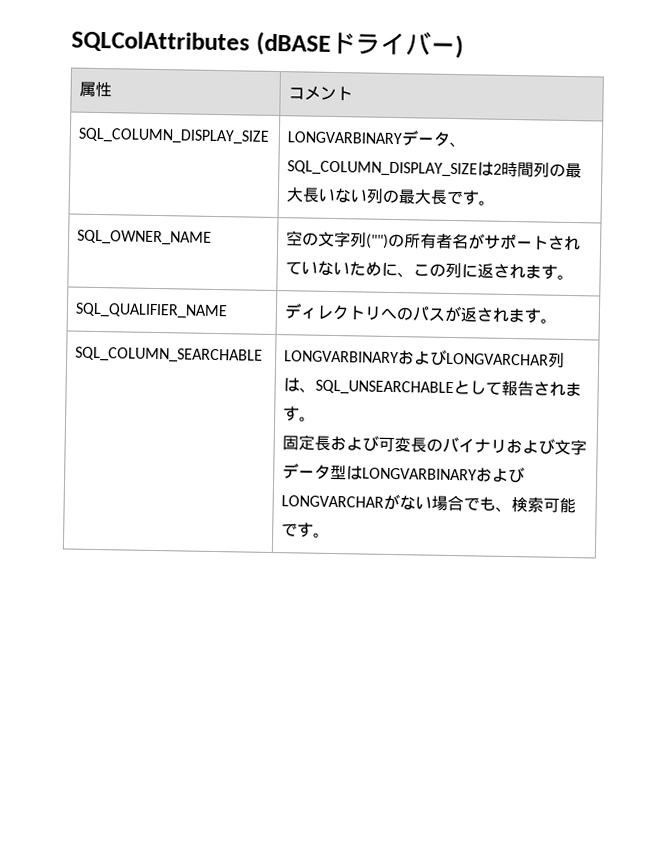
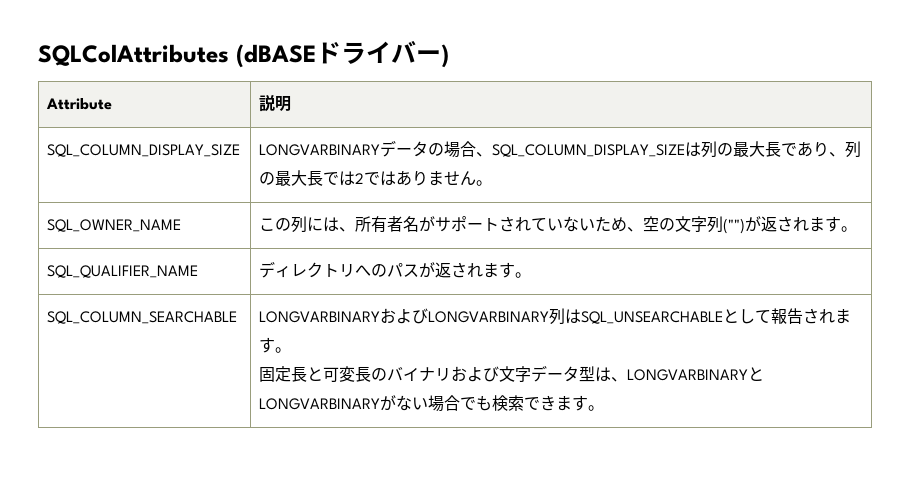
- 属性 | コメント
+ Attribute | 説明
- SQL_COLUMN_DISPLAY_SIZE | LONGVARBINARYデータ、SQL_COLUMN_DISPLAY_SIZEは2時間列の最大長いない列の最大長です。
- SQL_OWNER_NAME | 空の文字列("")の所有者名がサポートされていないために、この列に返されます。
+ SQL_COLUMN_DISPLAY_SIZE | LONGVARBINARYデータの場合、SQL_COLUMN_DISPLAY_SIZEは列の最大長であり、列の最大長では2ではありません。
+ SQL_OWNER_NAME | この列には、所有者名がサポートされていないため、空の文字列("")が返されます。
- SQL_COLUMN_SEARCHABLE | LONGVARBINARYおよびLONGVARCHAR列は、SQL_UNSEARCHABLEとして報告されます。
- 固定長および可変長のバイナリおよび文字データ型はLONGVARBINARYおよびLONGVARCHARがない場合でも、検索可能です。
+ SQL_COLUMN_SEARCHABLE | LONGVARBINARYおよびLONGVARBINARY列はSQL_UNSEARCHABLEとして報告されます。
+ 固定長と可変長のバイナリおよび文字データ型は、LONGVARBINARYとLONGVARBINARYがない場合でも検索できます。

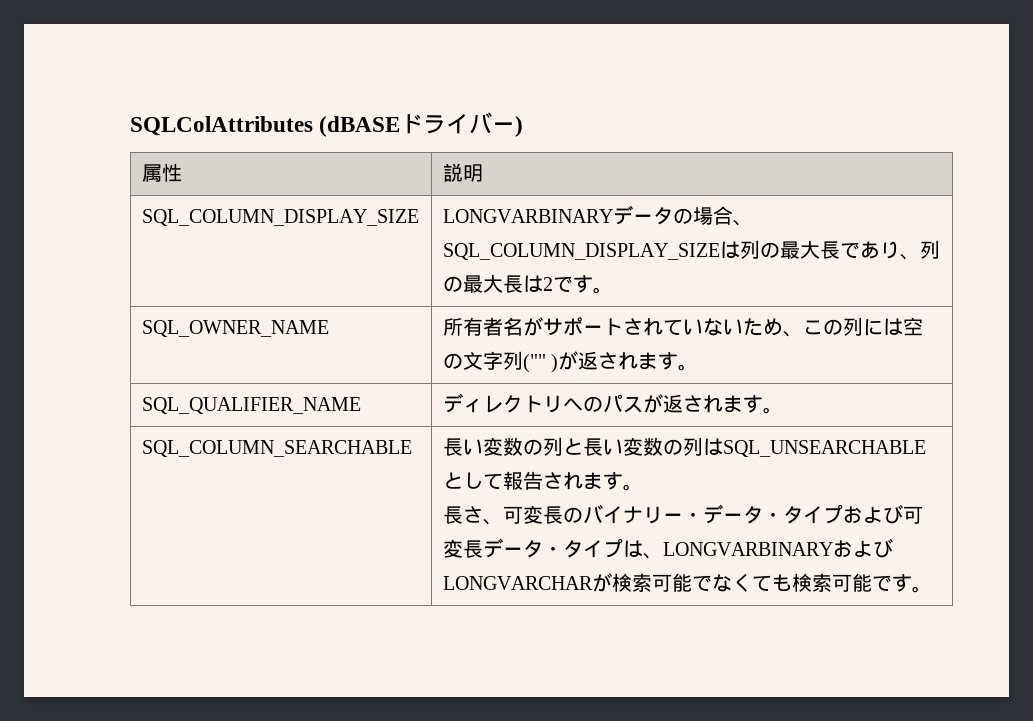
- Attribute | 説明
+ 属性 | 説明
- SQL_COLUMN_DISPLAY_SIZE | LONGVARBINARYデータの場合、SQL_COLUMN_DISPLAY_SIZEは列の最大長であり、列の最大長では2ではありません。
+ SQL_COLUMN_DISPLAY_SIZE | LONGVARBINARYデータの場合、SQL_COLUMN_DISPLAY_SIZEは列の最大長であり、列の最大長は2です。
- SQL_OWNER_NAME | この列には、所有者名がサポートされていないため、空の文字列("")が返されます。
+ SQL_OWNER_NAME | 所有者名がサポートされていないため、この列には空の文字列("" )が返されます。
- LONGVARBINARYおよびLONGVARBINARY列はSQL_UNSEARCHABLEとして報告されます。
+ 長い変数の列と長い変数の列はSQL_UNSEARCHABLEとして報告されます。
- 固定長と可変長のバイナリおよび文字データ型は、LONGVARBINARYとLONGVARBINARYがない場合でも検索できます。
+ 長さ、可変長のバイナリー・データ・タイプおよび可変長データ・タイプは、LONGVARBINARYおよびLONGVARCHARが検索可能でなくても検索可能です。

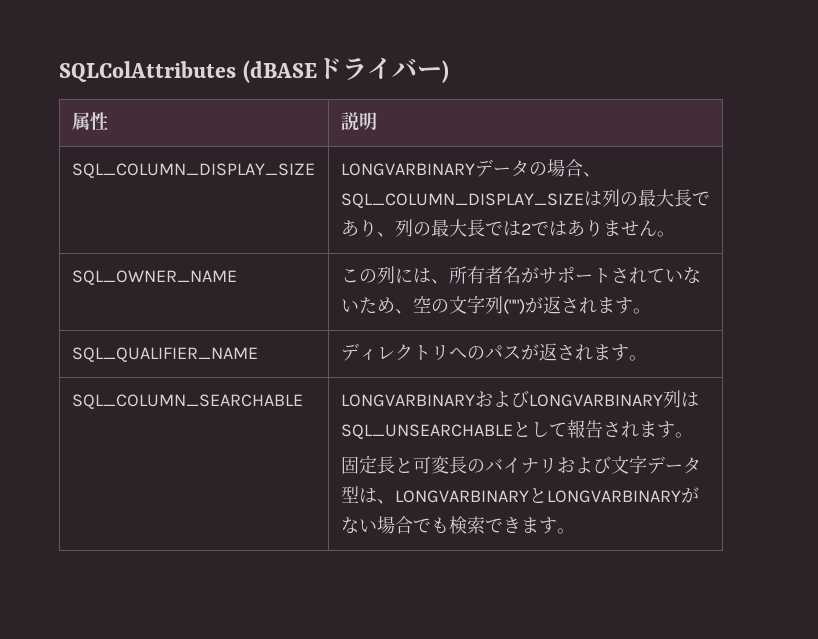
- SQL_COLUMN_DISPLAY_SIZE | LONGVARBINARYデータの場合、SQL_COLUMN_DISPLAY_SIZEは列の最大長であり、列の最大長は2です。
+ SQL_COLUMN_DISPLAY_SIZE | LONGVARBINARYデータの場合、SQL_COLUMN_DISPLAY_SIZEは列の最大長であり、列の最大長では2ではありません。
- SQL_OWNER_NAME | 所有者名がサポートされていないため、この列には空の文字列("" )が返されます。
+ SQL_OWNER_NAME | この列には、所有者名がサポートされていないため、空の文字列("")が返されます。
- 長い変数の列と長い変数の列はSQL_UNSEARCHABLEとして報告されます。
+ LONGVARBINARYおよびLONGVARBINARY列はSQL_UNSEARCHABLEとして報告されます。
- 長さ、可変長のバイナリー・データ・タイプおよび可変長データ・タイプは、LONGVARBINARYおよびLONGVARCHARが検索可能でなくても検索可能です。
+ 固定長と可変長のバイナリおよび文字データ型は、LONGVARBINARYとLONGVARBINARYがない場合でも検索できます。

